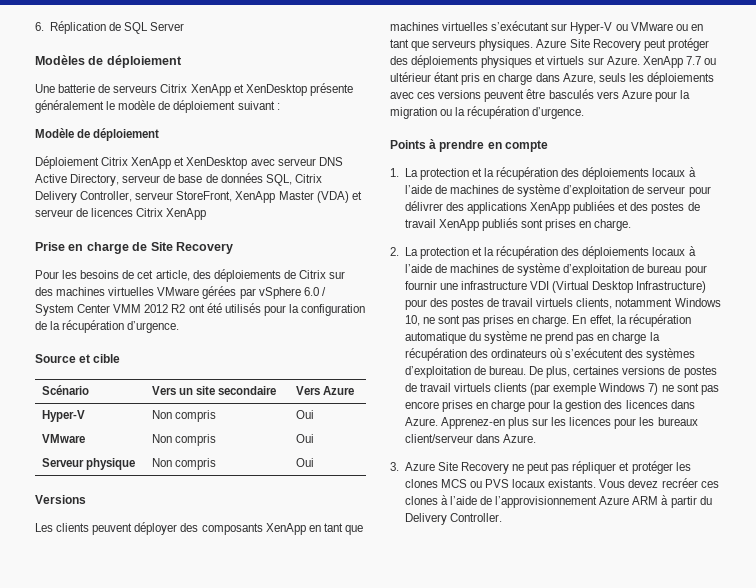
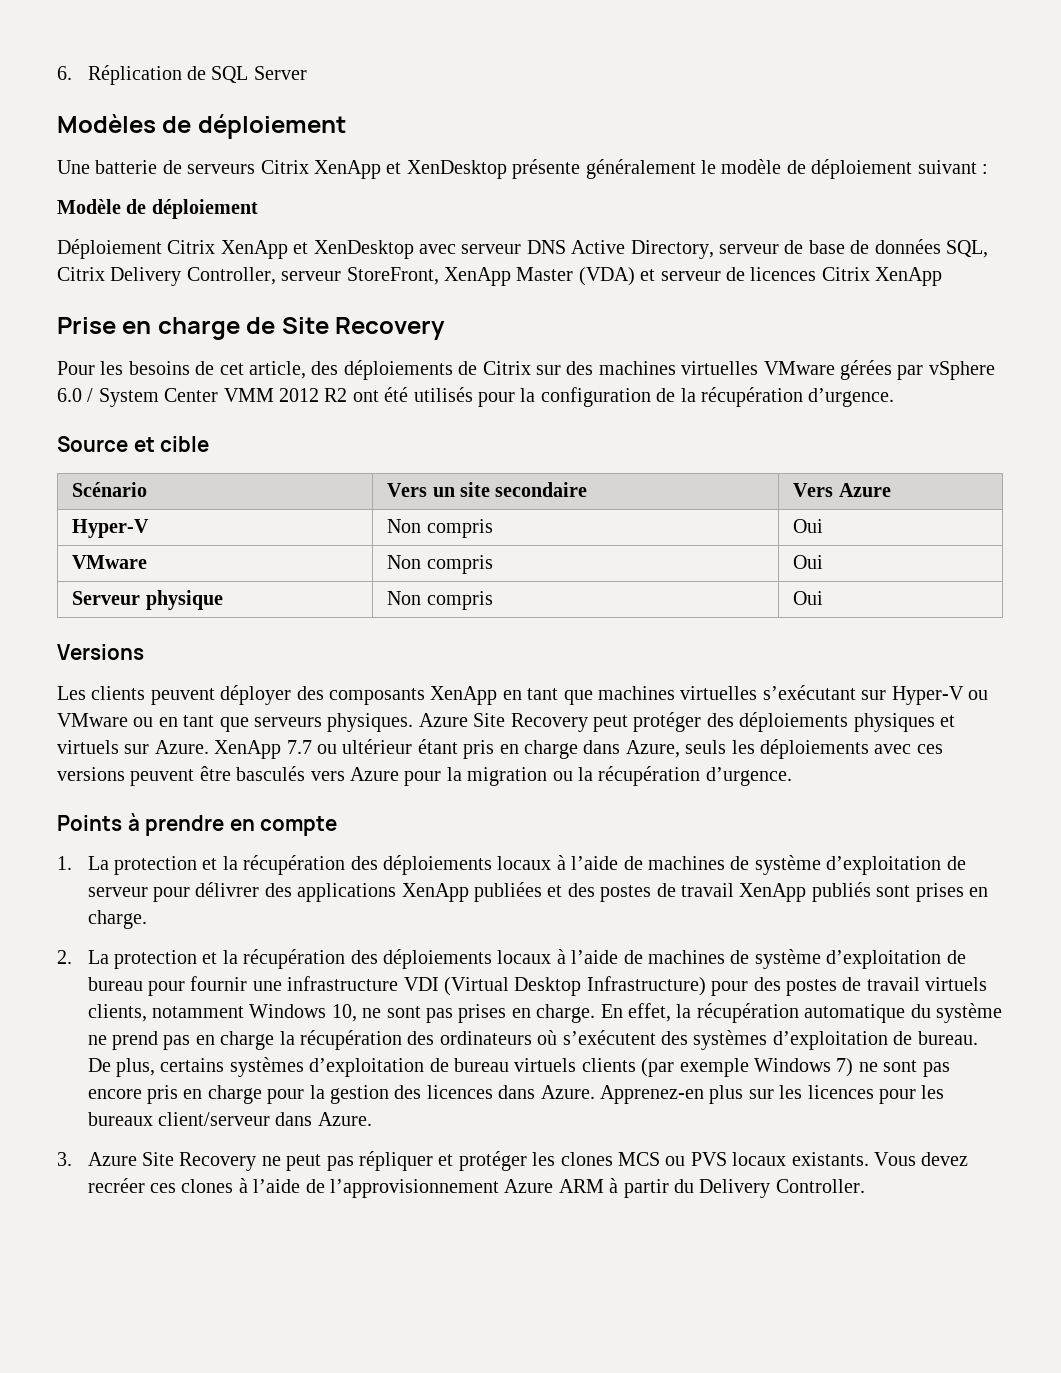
- De plus, certaines versions de postes de travail virtuels clients (par exemple Windows 7) ne sont pas encore prises en charge pour la gestion des licences dans Azure.
+ De plus, certains systèmes d’exploitation de bureau virtuels clients (par exemple Windows 7) ne sont pas encore pris en charge pour la gestion des licences dans Azure.

